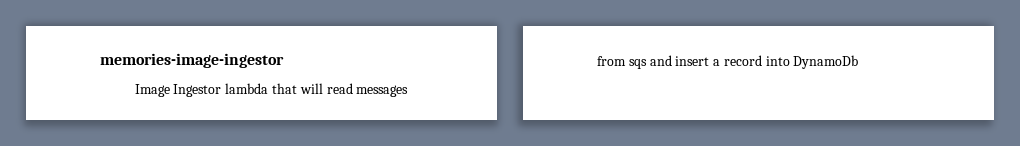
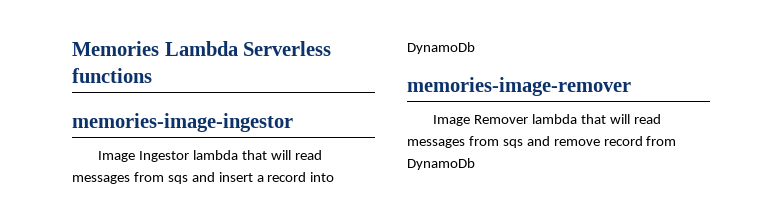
+ Memories Lambda Serverless functions
+ memories-image-remover
+ Image Remover lambda that will read messages from sqs and remove record from DynamoDb

